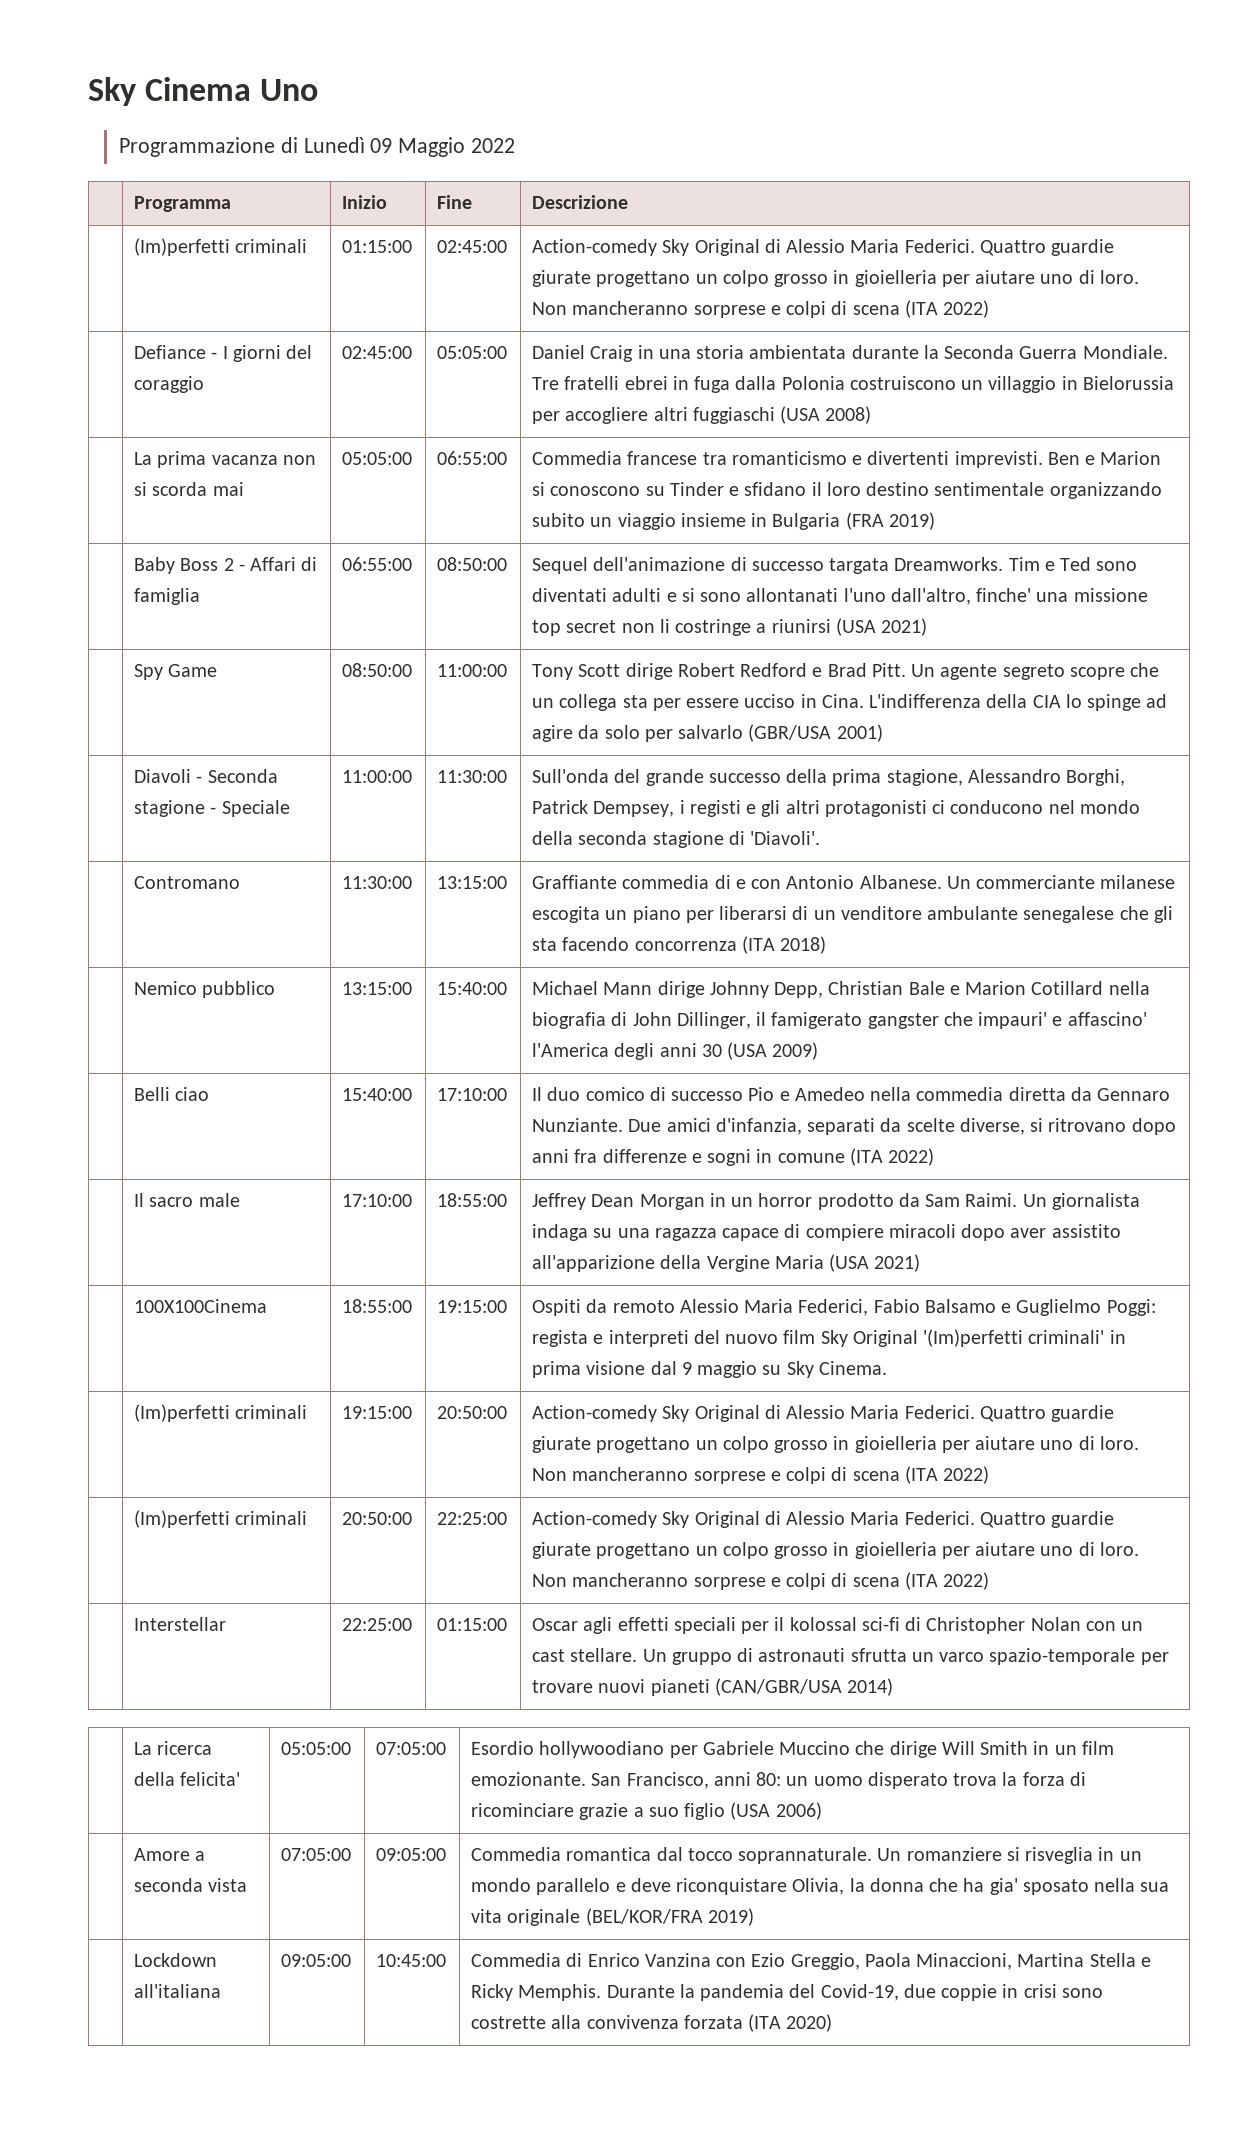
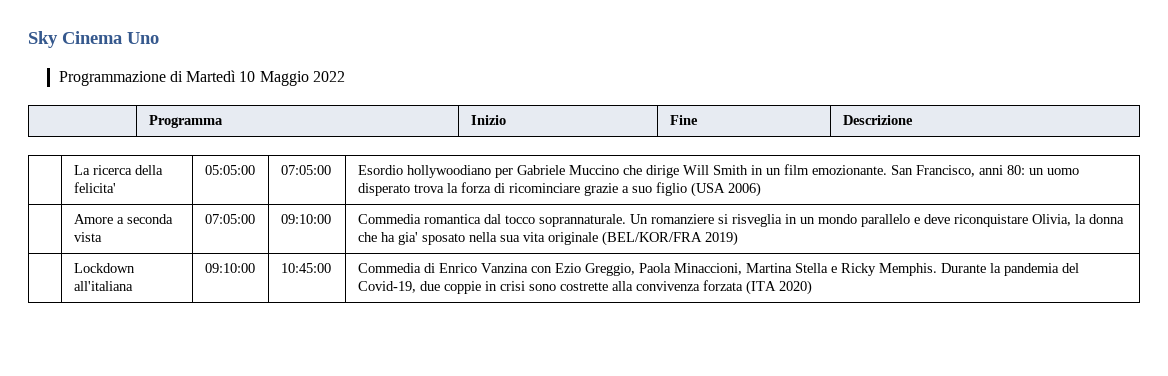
- Programmazione di Lunedì 09 Maggio 2022
+ Programmazione di Martedì 10 Maggio 2022
- | (Im)perfetti criminali | 01:15:00 | 02:45:00 | Action-comedy Sky Original di Alessio Maria Federici. Quattro guardie giurate progettano un colpo grosso in gioielleria per aiutare uno di loro. Non mancheranno sorprese e colpi di scena (ITA 2022)
- | Defiance - I giorni del coraggio | 02:45:00 | 05:05:00 | Daniel Craig in una storia ambientata durante la Seconda Guerra Mondiale. Tre fratelli ebrei in fuga dalla Polonia costruiscono un villaggio in Bielorussia per accogliere altri fuggiaschi (USA 2008)
- | La prima vacanza non si scorda mai | 05:05:00 | 06:55:00 | Commedia francese tra romanticismo e divertenti imprevisti. Ben e Marion si conoscono su Tinder e sfidano il loro destino sentimentale organizzando subito un viaggio insieme in Bulgaria (FRA 2019)
- | Baby Boss 2 - Affari di famiglia | 06:55:00 | 08:50:00 | Sequel dell'animazione di successo targata Dreamworks. Tim e Ted sono diventati adulti e si sono allontanati l'uno dall'altro, finche' una missione top secret non li costringe a riunirsi (USA 2021)
- | Spy Game | 08:50:00 | 11:00:00 | Tony Scott dirige Robert Redford e Brad Pitt. Un agente segreto scopre che un collega sta per essere ucciso in Cina. L'indifferenza della CIA lo spinge ad agire da solo per salvarlo (GBR/USA 2001)
- | Diavoli - Seconda stagione - Speciale | 11:00:00 | 11:30:00 | Sull'onda del grande successo della prima stagione, Alessandro Borghi, Patrick Dempsey, i registi e gli altri protagonisti ci conducono nel mondo della seconda stagione di 'Diavoli'.
- | Contromano | 11:30:00 | 13:15:00 | Graffiante commedia di e con Antonio Albanese. Un commerciante milanese escogita un piano per liberarsi di un venditore ambulante senegalese che gli sta facendo concorrenza (ITA 2018)
- | Nemico pubblico | 13:15:00 | 15:40:00 | Michael Mann dirige Johnny Depp, Christian Bale e Marion Cotillard nella biografia di John Dillinger, il famigerato gangster che impauri' e affascino' l'America degli anni 30 (USA 2009)
- | Belli ciao | 15:40:00 | 17:10:00 | Il duo comico di successo Pio e Amedeo nella commedia diretta da Gennaro Nunziante. Due amici d'infanzia, separati da scelte diverse, si ritrovano dopo anni fra differenze e sogni in comune (ITA 2022)
- | Il sacro male | 17:10:00 | 18:55:00 | Jeffrey Dean Morgan in un horror prodotto da Sam Raimi. Un giornalista indaga su una ragazza capace di compiere miracoli dopo aver assistito all'apparizione della Vergine Maria (USA 2021)
- | 100X100Cinema | 18:55:00 | 19:15:00 | Ospiti da remoto Alessio Maria Federici, Fabio Balsamo e Guglielmo Poggi: regista e interpreti del nuovo film Sky Original '(Im)perfetti criminali' in prima visione dal 9 maggio su Sky Cinema.
- | (Im)perfetti criminali | 19:15:00 | 20:50:00 | Action-comedy Sky Original di Alessio Maria Federici. Quattro guardie giurate progettano un colpo grosso in gioielleria per aiutare uno di loro. Non mancheranno sorprese e colpi di scena (ITA 2022)
- | (Im)perfetti criminali | 20:50:00 | 22:25:00 | Action-comedy Sky Original di Alessio Maria Federici. Quattro guardie giurate progettano un colpo grosso in gioielleria per aiutare uno di loro. Non mancheranno sorprese e colpi di scena (ITA 2022)
- | Interstellar | 22:25:00 | 01:15:00 | Oscar agli effetti speciali per il kolossal sci-fi di Christopher Nolan con un cast stellare. Un gruppo di astronauti sfrutta un varco spazio-temporale per trovare nuovi pianeti (CAN/GBR/USA 2014)
- | Amore a seconda vista | 07:05:00 | 09:05:00 | Commedia romantica dal tocco soprannaturale. Un romanziere si risveglia in un mondo parallelo e deve riconquistare Olivia, la donna che ha gia' sposato nella sua vita originale (BEL/KOR/FRA 2019)
+ | Amore a seconda vista | 07:05:00 | 09:10:00 | Commedia romantica dal tocco soprannaturale. Un romanziere si risveglia in un mondo parallelo e deve riconquistare Olivia, la donna che ha gia' sposato nella sua vita originale (BEL/KOR/FRA 2019)
- | Lockdown all'italiana | 09:05:00 | 10:45:00 | Commedia di Enrico Vanzina con Ezio Greggio, Paola Minaccioni, Martina Stella e Ricky Memphis. Durante la pandemia del Covid-19, due coppie in crisi sono costrette alla convivenza forzata (ITA 2020)
+ | Lockdown all'italiana | 09:10:00 | 10:45:00 | Commedia di Enrico Vanzina con Ezio Greggio, Paola Minaccioni, Martina Stella e Ricky Memphis. Durante la pandemia del Covid-19, due coppie in crisi sono costrette alla convivenza forzata (ITA 2020)

